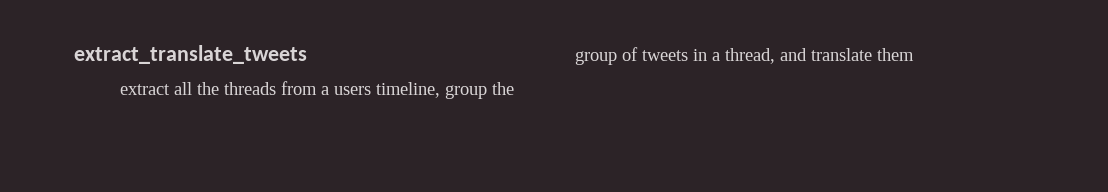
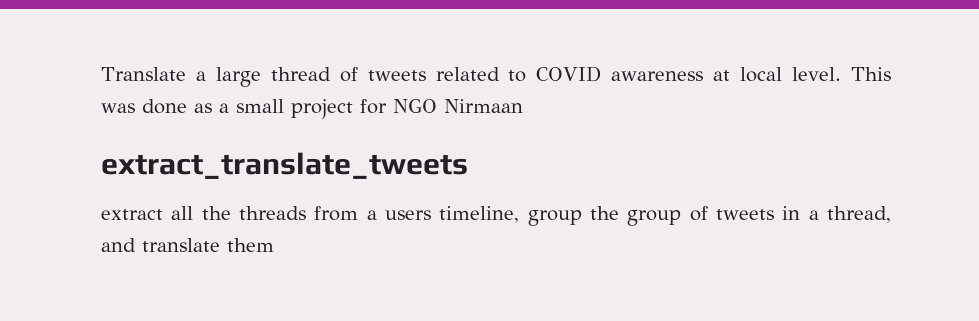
+ Translate a large thread of tweets related to COVID awareness at local level. This was done as a small project for NGO Nirmaan

